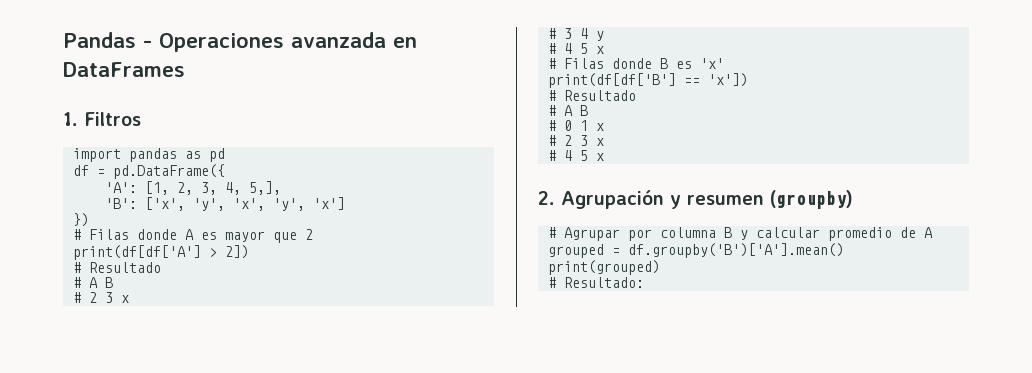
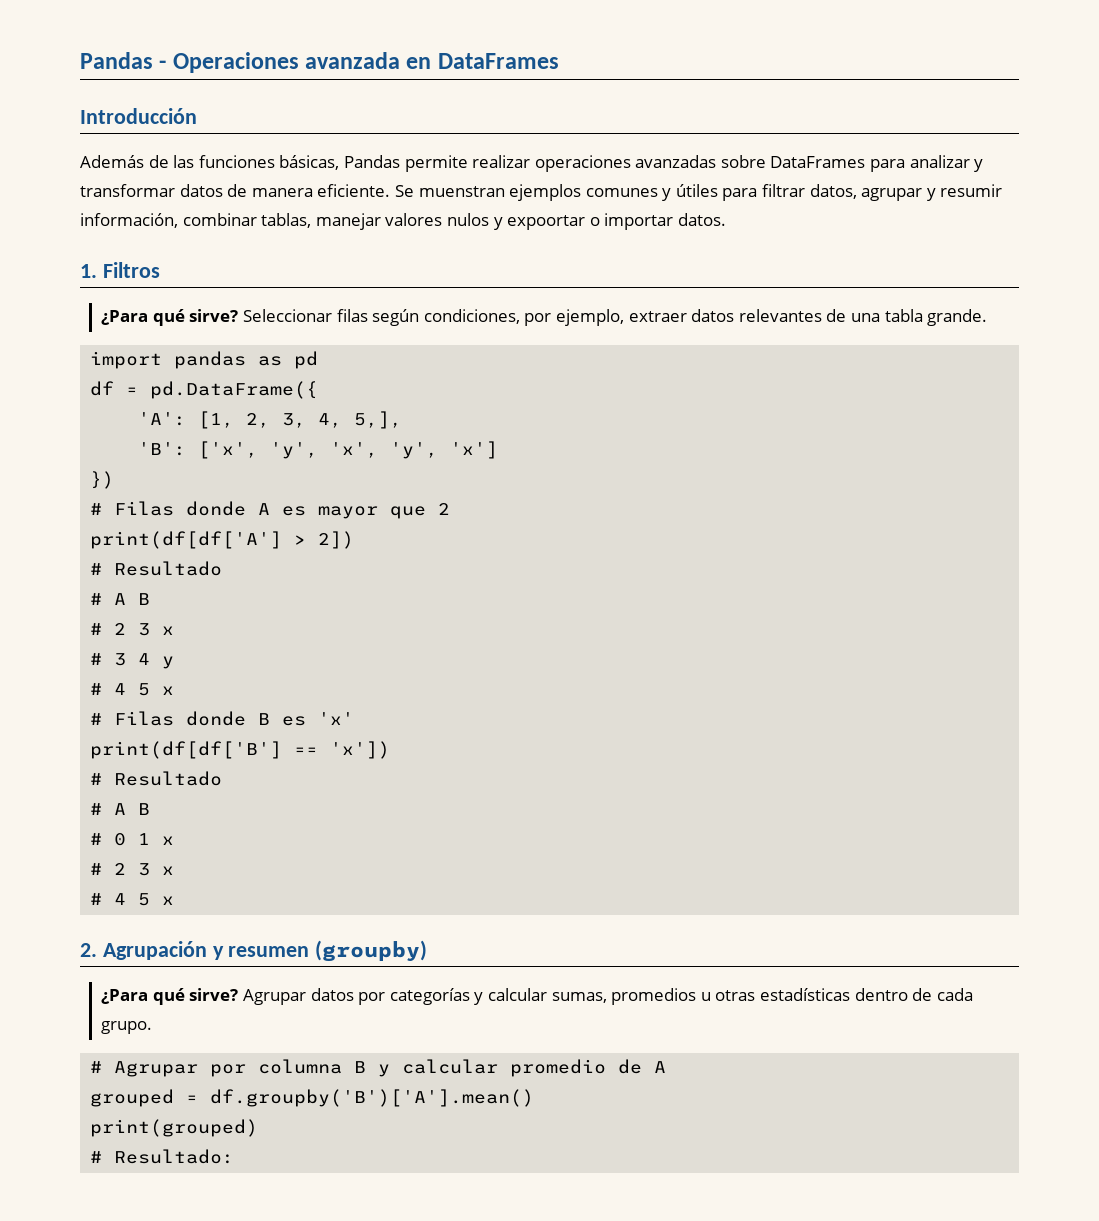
+ Introducción
+ Además de las funciones básicas, Pandas permite realizar operaciones avanzadas sobre DataFrames para analizar y transformar datos de manera eficiente. Se muenstran ejemplos comunes y útiles para filtrar datos, agrupar y resumir información, combinar tablas, manejar valores nulos y expoortar o importar datos.
  1. Filtros
+ ¿Para qué sirve? Seleccionar filas según condiciones, por ejemplo, extraer datos relevantes de una tabla grande.
+ ¿Para qué sirve? Agrupar datos por categorías y calcular sumas, promedios u otras estadísticas dentro de cada grupo.

